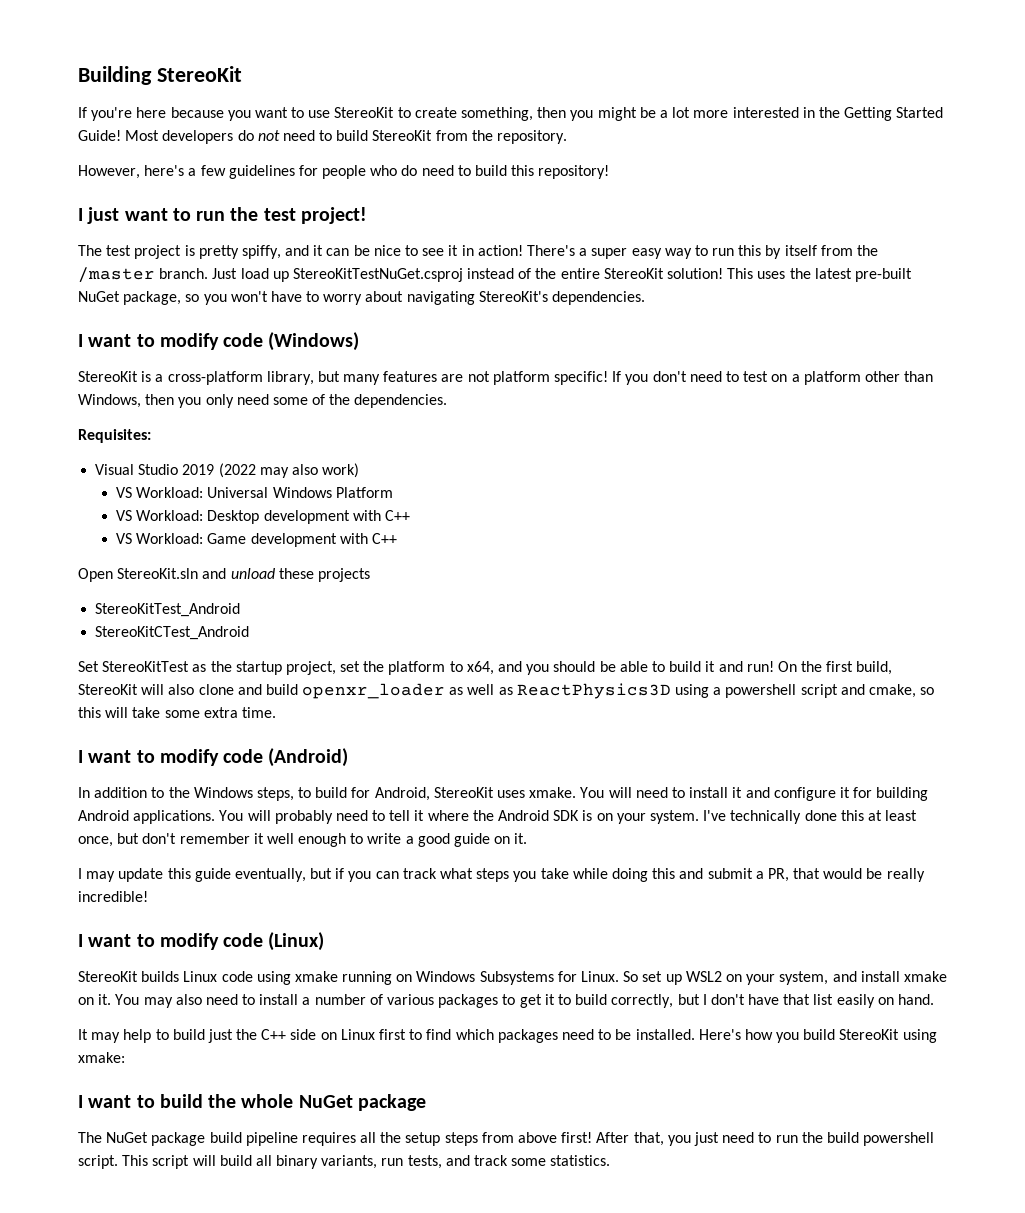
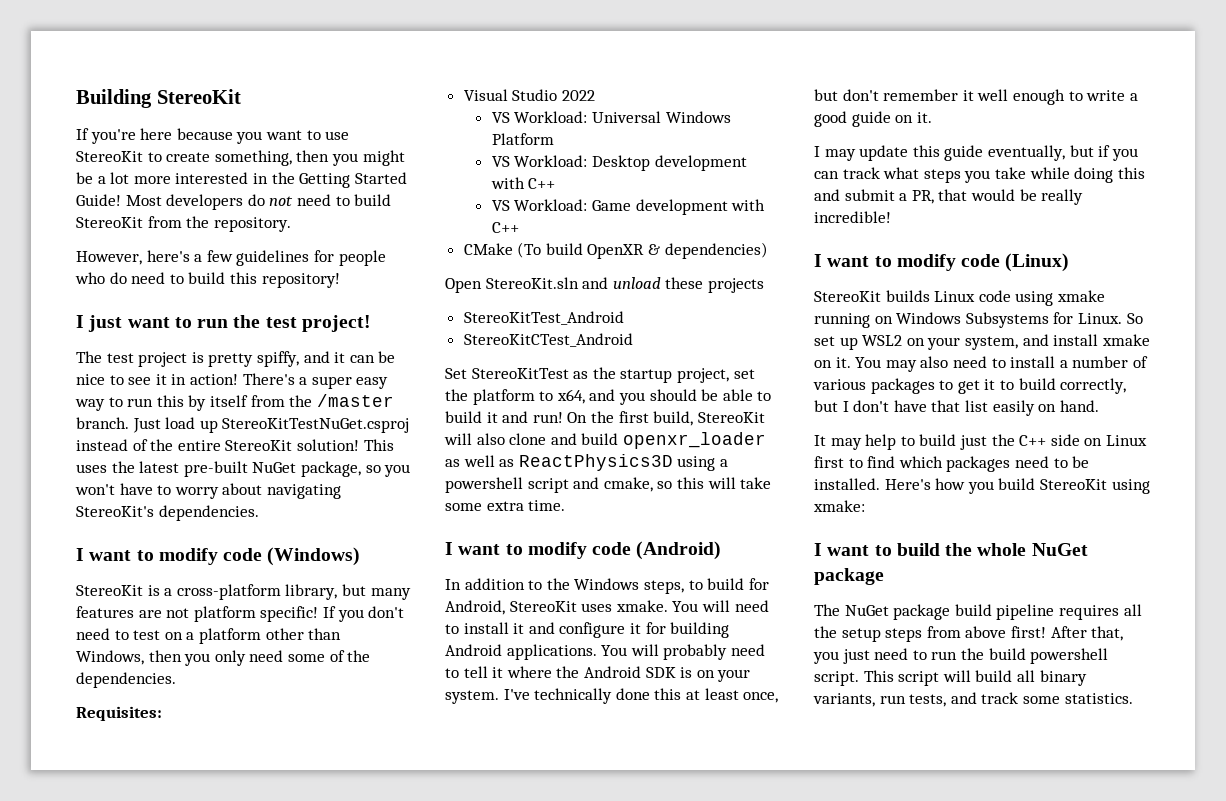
- Visual Studio 2019 (2022 may also work)
+ Visual Studio 2022
+ CMake (To build OpenXR & dependencies)

